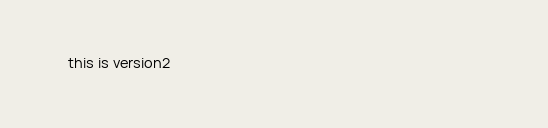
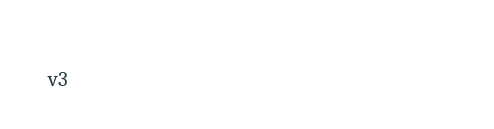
- this is version2
+ v3

